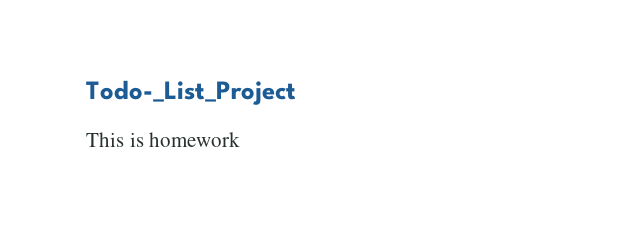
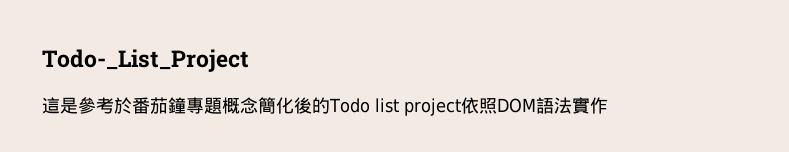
- This is homework
+ 這是參考於番茄鐘專題概念簡化後的Todo list project依照DOM語法實作

